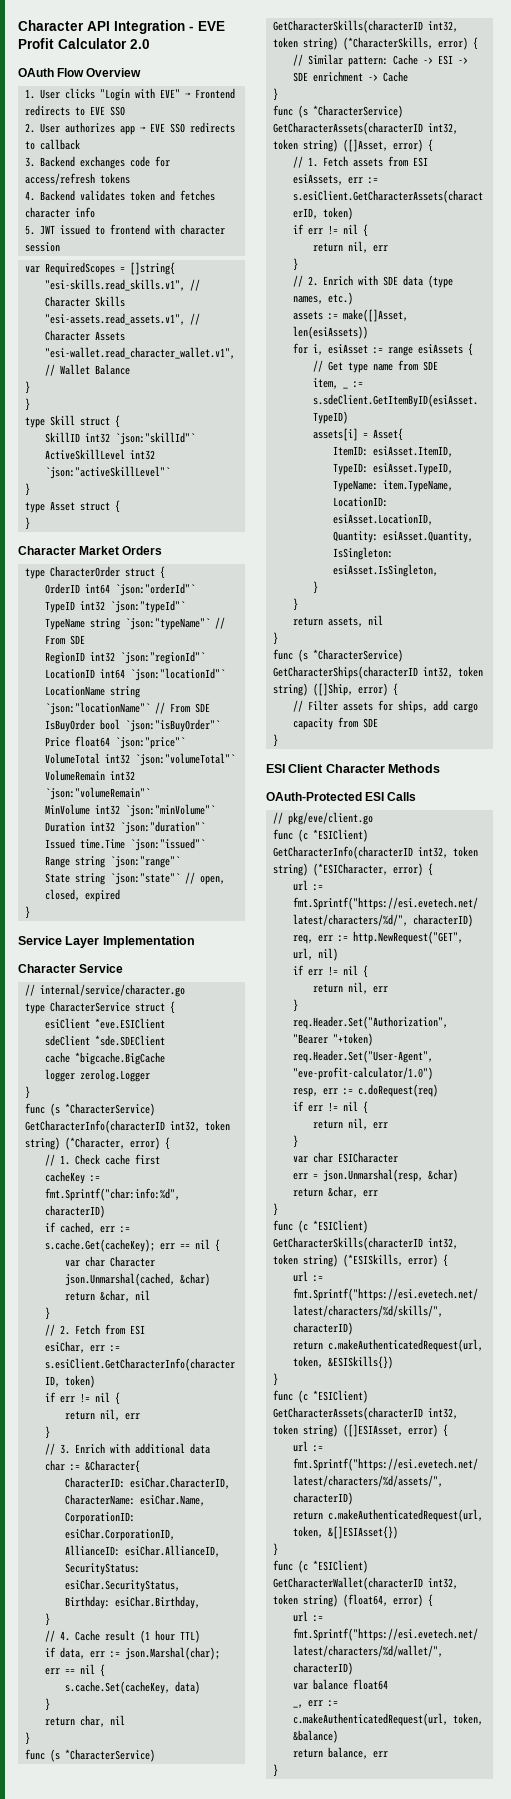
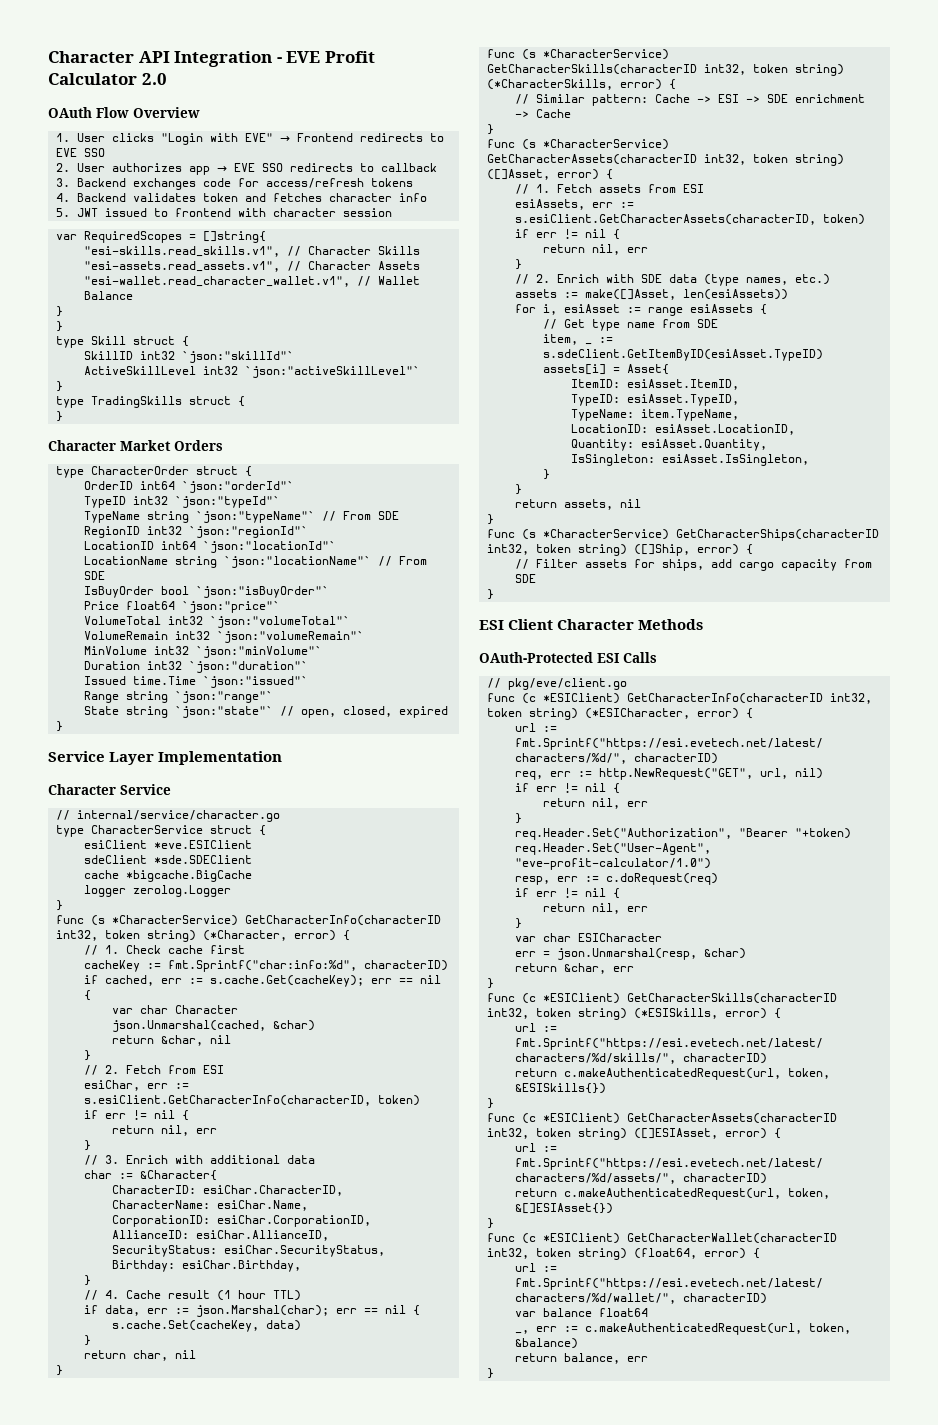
- type Asset struct {
+ type TradingSkills struct {

